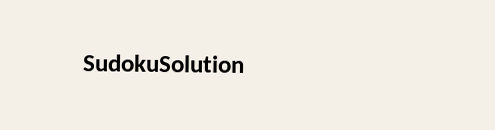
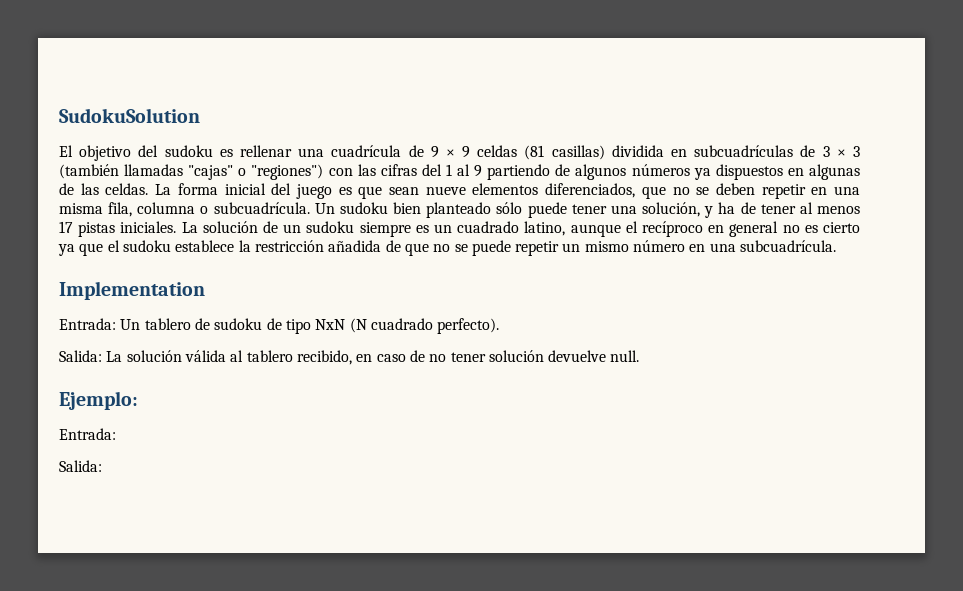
+ El objetivo del sudoku es rellenar una cuadrícula de 9 × 9 celdas (81 casillas) dividida en subcuadrículas de 3 × 3 (también llamadas "cajas" o "regiones") con las cifras del 1 al 9 partiendo de algunos números ya dispuestos en algunas de las celdas. La forma inicial del juego es que sean nueve elementos diferenciados, que no se deben repetir en una misma fila, columna o subcuadrícula. Un sudoku bien planteado sólo puede tener una solución, y ha de tener al menos 17 pistas iniciales. La solución de un sudoku siempre es un cuadrado latino, aunque el recíproco en general no es cierto ya que el sudoku establece la restricción añadida de que no se puede repetir un mismo número en una subcuadrícula.
+ Implementation
+ Entrada: Un tablero de sudoku de tipo NxN (N cuadrado perfecto).
+ Salida: La solución válida al tablero recibido, en caso de no tener solución devuelve null.
+ Ejemplo:
+ Entrada:
+ Salida:

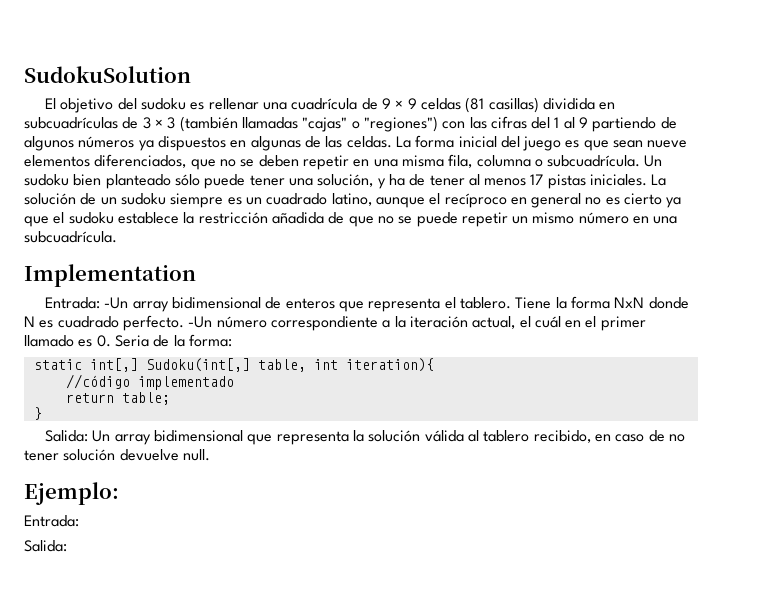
- Entrada: Un tablero de sudoku de tipo NxN (N cuadrado perfecto).
- Salida: La solución válida al tablero recibido, en caso de no tener solución devuelve null.
+ Entrada: -Un array bidimensional de enteros que representa el tablero. Tiene la forma NxN donde N es cuadrado perfecto. -Un número correspondiente a la iteración actual, el cuál en el primer llamado es 0. Seria de la forma:
+ static int[,] Sudoku(int[,] table, int iteration){
+ //código implementado
+ return table;
+ }
+ Salida: Un array bidimensional que representa la solución válida al tablero recibido, en caso de no tener solución devuelve null.

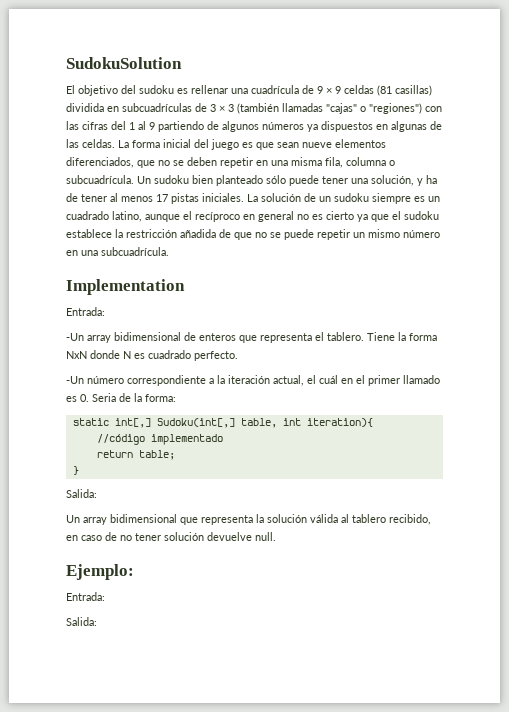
  Implementation
- Entrada: -Un array bidimensional de enteros que representa el tablero.
+ Entrada:
+ -Un array bidimensional de enteros que representa el tablero.
- Tiene la forma NxN donde N es cuadrado perfecto. -Un número correspondiente a la iteración actual, el cuál en el primer llamado es 0. Seria de la forma:
+ Tiene la forma NxN donde N es cuadrado perfecto.
+ -Un número correspondiente a la iteración actual, el cuál en el primer llamado es 0. Seria de la forma:
  }
- Salida: Un array bidimensional que representa la solución válida al tablero recibido, en caso de no tener solución devuelve null.
+ Salida:
+ Un array bidimensional que representa la solución válida al tablero recibido, en caso de no tener solución devuelve null.

